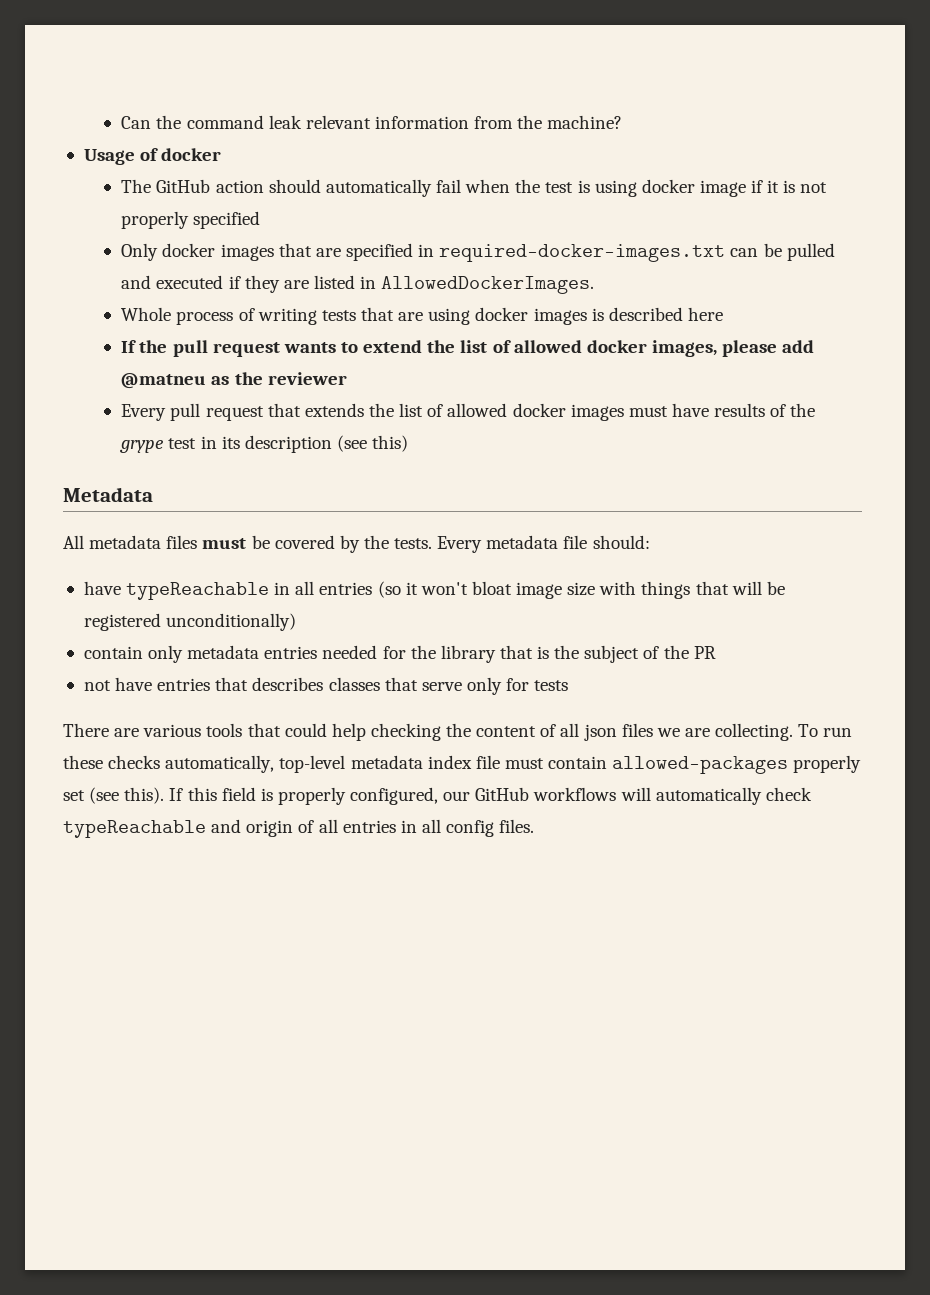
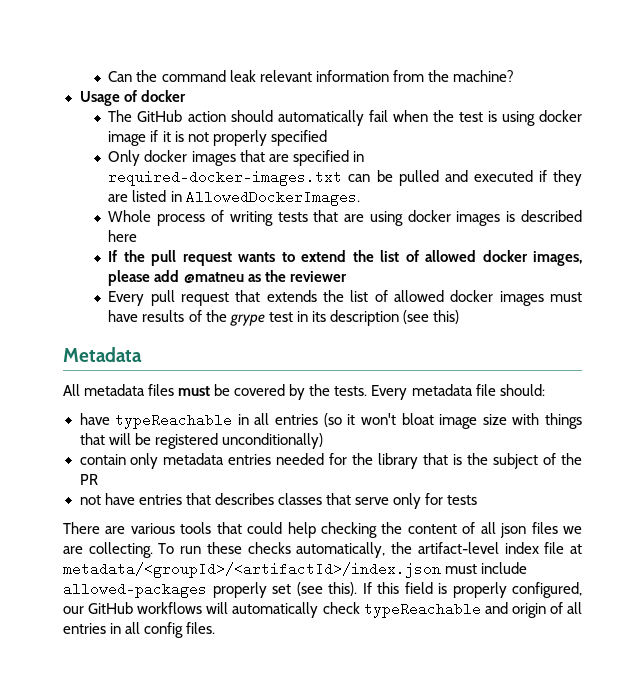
- To run these checks automatically, top-level metadata index file must contain allowed-packages properly set (see this).
+ To run these checks automatically, the artifact-level index file at metadata/<groupId>/<artifactId>/index.json must include allowed-packages properly set (see this).

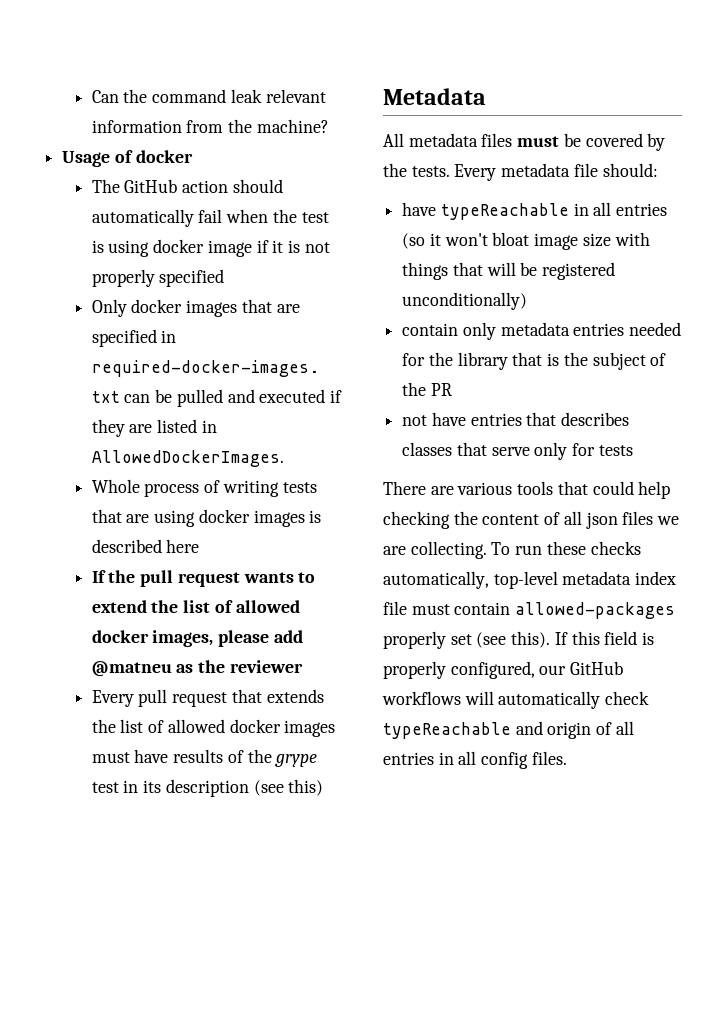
- To run these checks automatically, the artifact-level index file at metadata/<groupId>/<artifactId>/index.json must include allowed-packages properly set (see this).
+ To run these checks automatically, top-level metadata index file must contain allowed-packages properly set (see this).

